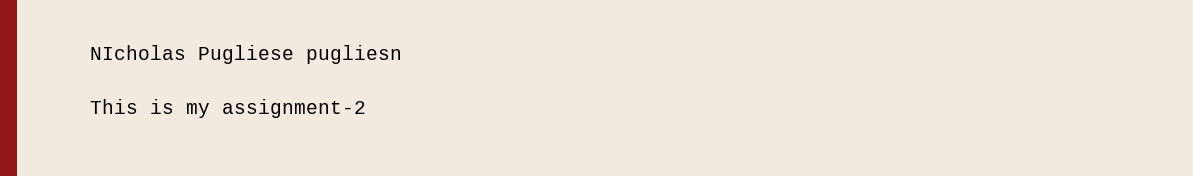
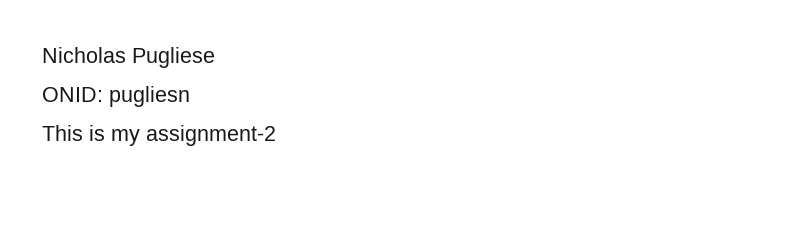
- NIcholas Pugliese pugliesn
+ Nicholas Pugliese
+ ONID: pugliesn

